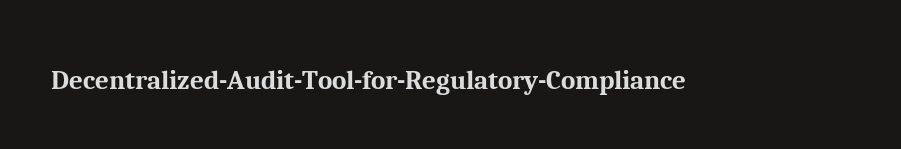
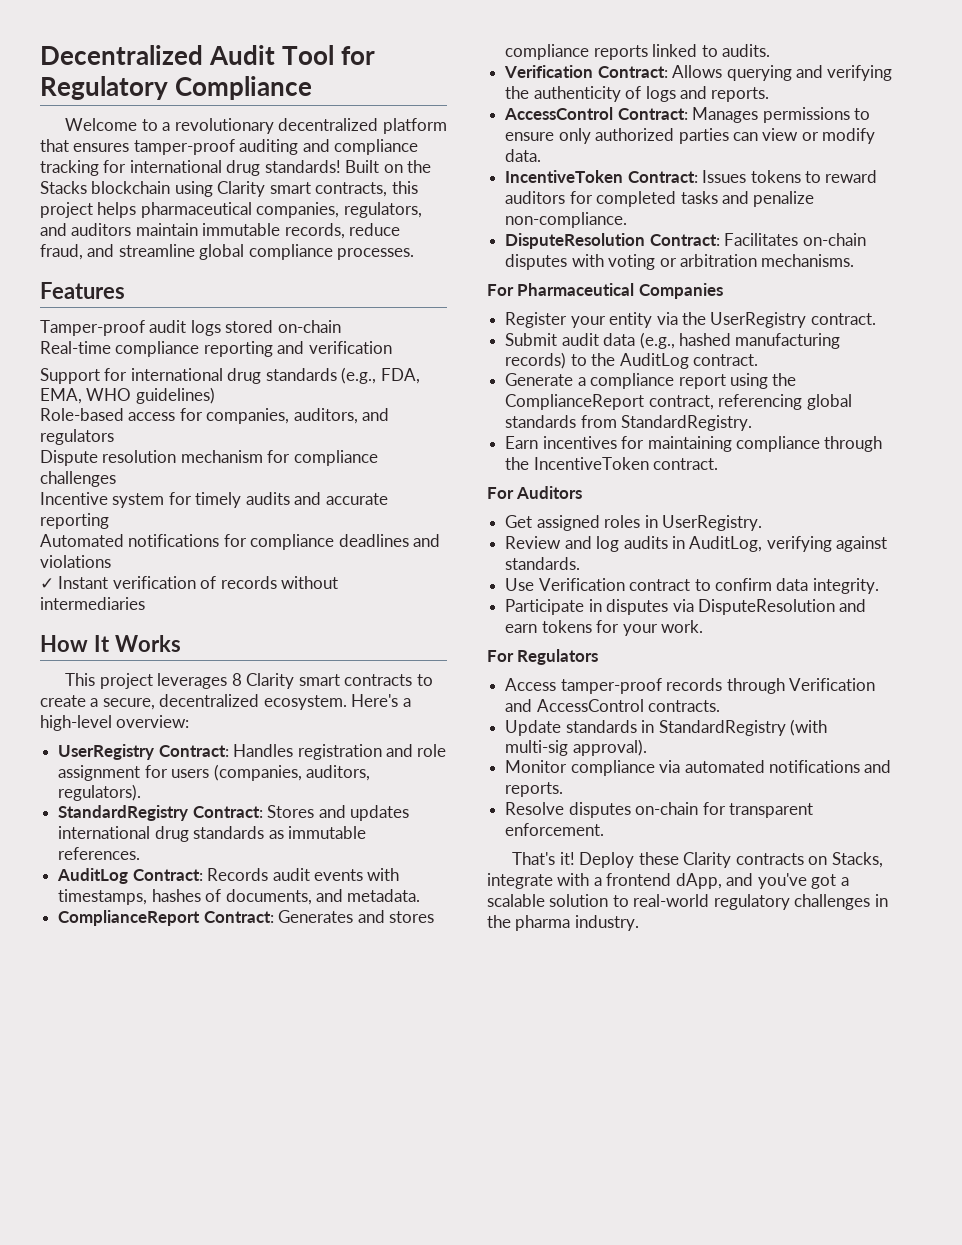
- Decentralized-Audit-Tool-for-Regulatory-Compliance
+ Decentralized Audit Tool for Regulatory Compliance
+ Welcome to a revolutionary decentralized platform that ensures tamper-proof auditing and compliance tracking for international drug standards! Built on the Stacks blockchain using Clarity smart contracts, this project helps pharmaceutical companies, regulators, and auditors maintain immutable records, reduce fraud, and streamline global compliance processes.
+ Features
+ Tamper-proof audit logs stored on-chain
+ Real-time compliance reporting and verification
+ Support for international drug standards (e.g., FDA, EMA, WHO guidelines)
+ Role-based access for companies, auditors, and regulators
+ Dispute resolution mechanism for compliance challenges
+ Incentive system for timely audits and accurate reporting
+ Automated notifications for compliance deadlines and violations
+ ✓ Instant verification of records without intermediaries
+ How It Works
+ This project leverages 8 Clarity smart contracts to create a secure, decentralized ecosystem. Here's a high-level overview:
+ UserRegistry Contract: Handles registration and role assignment for users (companies, auditors, regulators).
+ StandardRegistry Contract: Stores and updates international drug standards as immutable references.
+ AuditLog Contract: Records audit events with timestamps, hashes of documents, and metadata.
+ ComplianceReport Contract: Generates and stores compliance reports linked to audits.
+ Verification Contract: Allows querying and verifying the authenticity of logs and reports.
+ AccessControl Contract: Manages permissions to ensure only authorized parties can view or modify data.
+ IncentiveToken Contract: Issues tokens to reward auditors for completed tasks and penalize non-compliance.
+ DisputeResolution Contract: Facilitates on-chain disputes with voting or arbitration mechanisms.
+ For Pharmaceutical Companies
+ Register your entity via the UserRegistry contract.
+ Submit audit data (e.g., hashed manufacturing records) to the AuditLog contract.
+ Generate a compliance report using the ComplianceReport contract, referencing global standards from StandardRegistry.
+ Earn incentives for maintaining compliance through the IncentiveToken contract.
+ For Auditors
+ Get assigned roles in UserRegistry.
+ Review and log audits in AuditLog, verifying against standards.
+ Use Verification contract to confirm data integrity.
+ Participate in disputes via DisputeResolution and earn tokens for your work.
+ For Regulators
+ Access tamper-proof records through Verification and AccessControl contracts.
+ Update standards in StandardRegistry (with multi-sig approval).
+ Monitor compliance via automated notifications and reports.
+ Resolve disputes on-chain for transparent enforcement.
+ That's it! Deploy these Clarity contracts on Stacks, integrate with a frontend dApp, and you've got a scalable solution to real-world regulatory challenges in the pharma industry.

